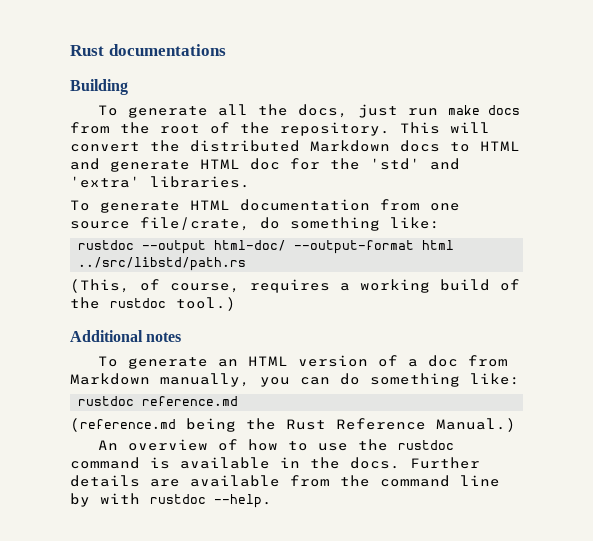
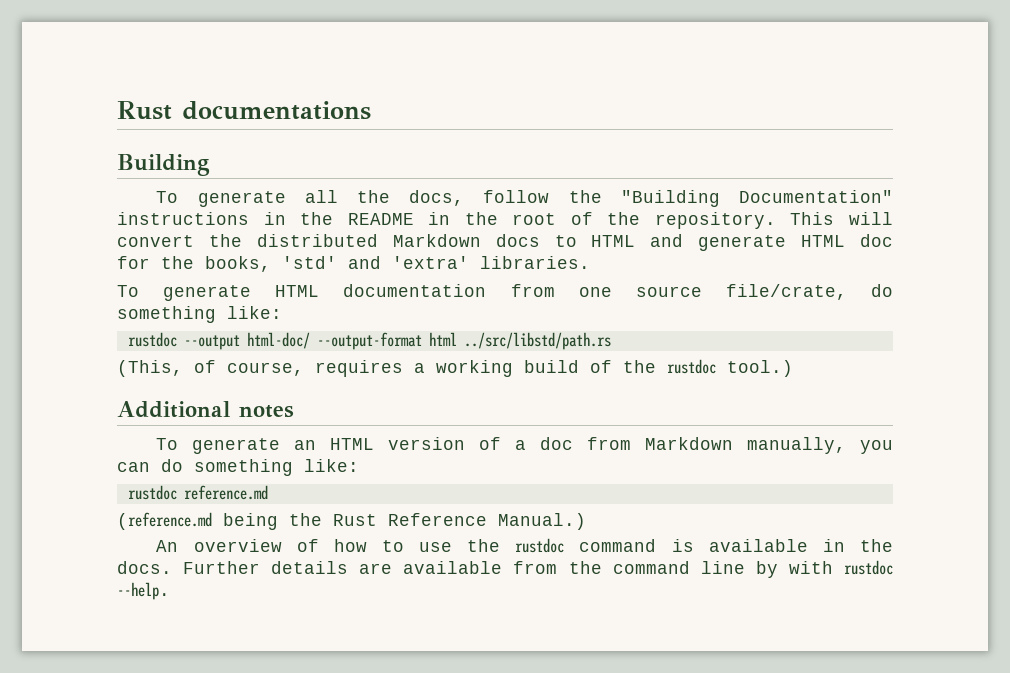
- To generate all the docs, just run make docs from the root of the repository.
+ To generate all the docs, follow the "Building Documentation" instructions in the README in the root of the repository.
- This will convert the distributed Markdown docs to HTML and generate HTML doc for the 'std' and 'extra' libraries.
+ This will convert the distributed Markdown docs to HTML and generate HTML doc for the books, 'std' and 'extra' libraries.

